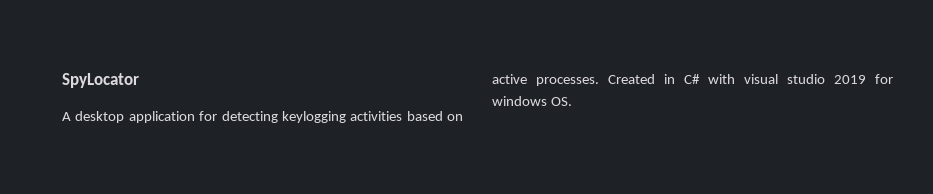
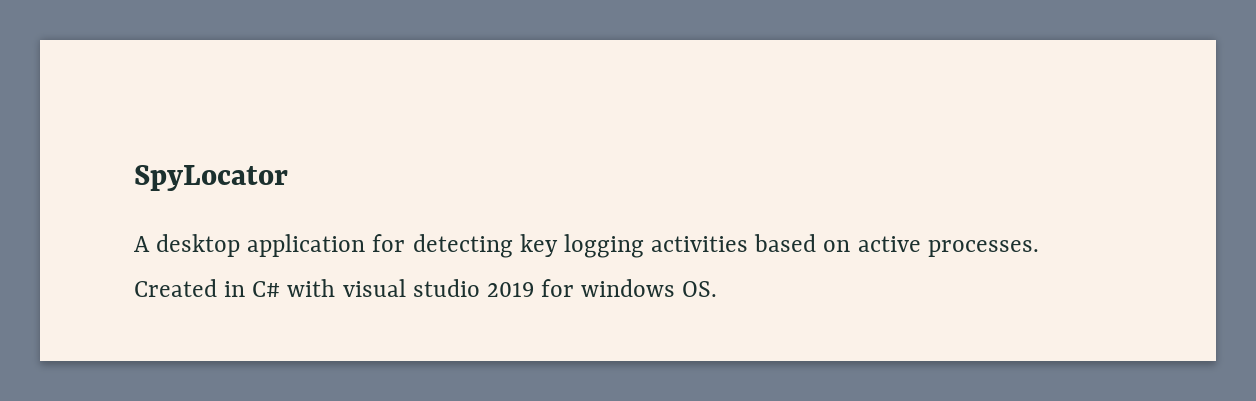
- A desktop application for detecting keylogging activities based on active processes.
+ A desktop application for detecting key logging activities based on active processes.

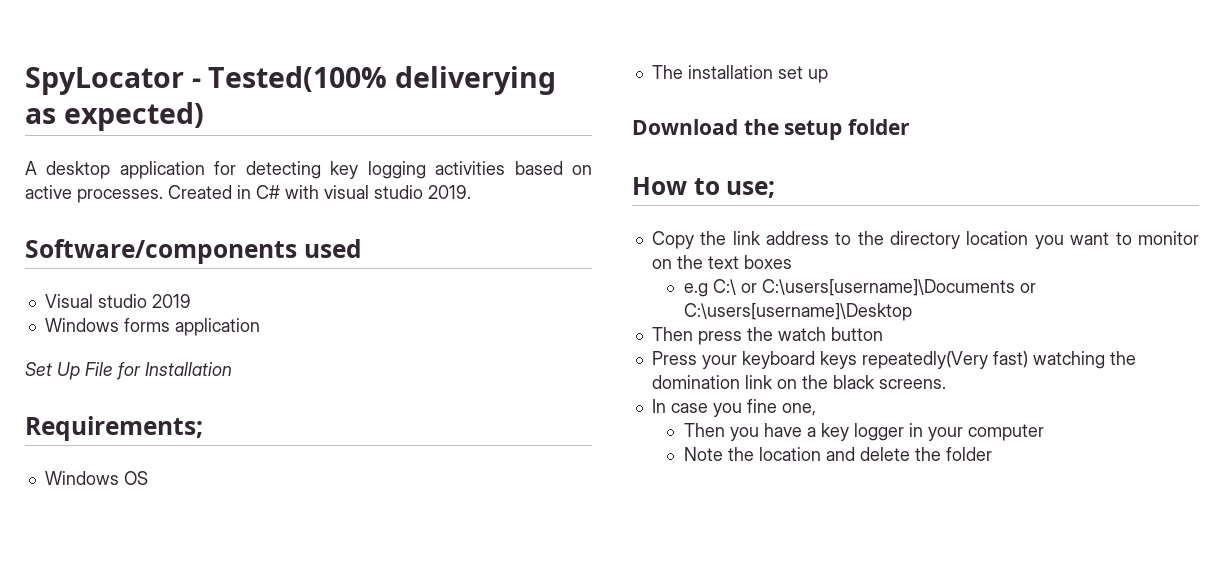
- SpyLocator
+ SpyLocator - Tested(100% deliverying as expected)
- Created in C# with visual studio 2019 for windows OS.
+ Created in C# with visual studio 2019.
+ Software/components used
+ Visual studio 2019
+ Windows forms application
+ Set Up File for Installation
+ Requirements;
+ Windows OS
+ The installation set up
+ Download the setup folder
+ How to use;
+ Copy the link address to the directory location you want to monitor on the text boxes
+ e.g C:\ or C:\users[username]\Documents or C:\users[username]\Desktop
+ Then press the watch button
+ Press your keyboard keys repeatedly(Very fast) watching the domination link on the black screens.
+ In case you fine one,
+ Then you have a key logger in your computer
+ Note the location and delete the folder

